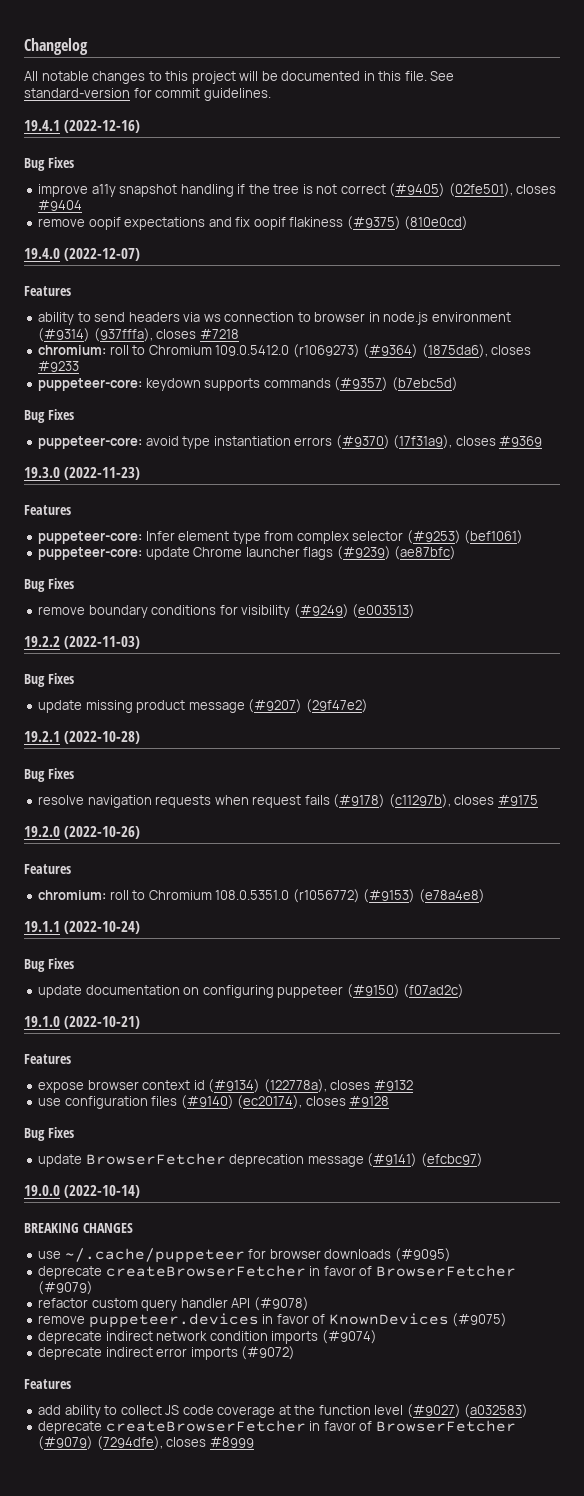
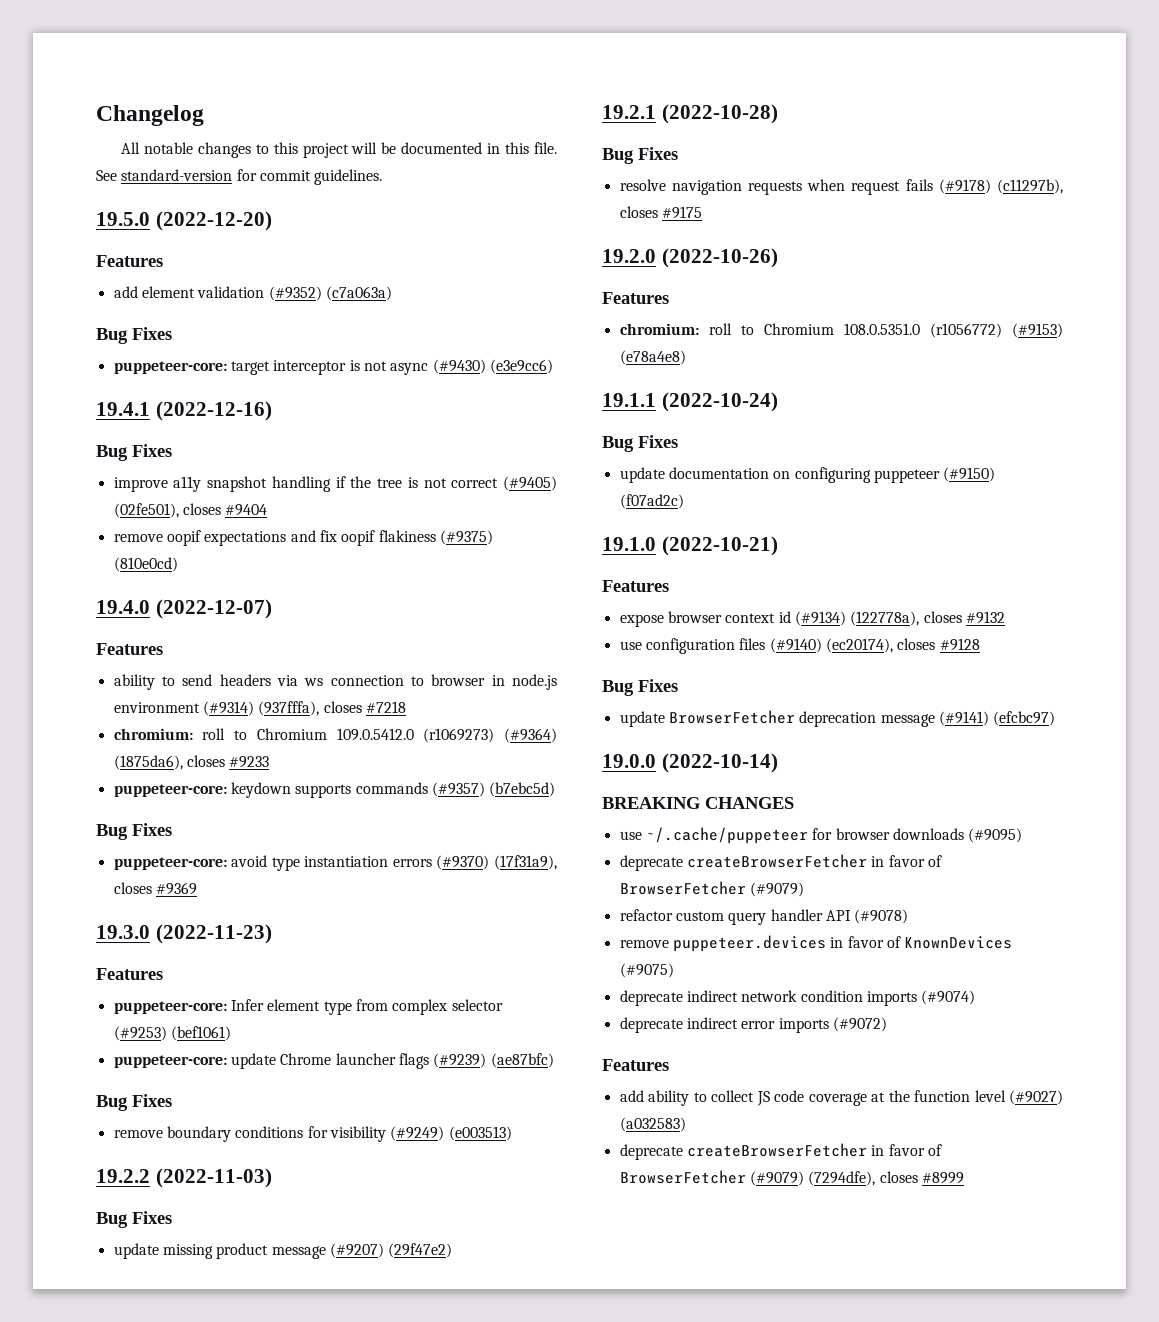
+ 19.5.0 (2022-12-20)
+ Features
+ add element validation (#9352) (c7a063a)
+ Bug Fixes
+ puppeteer-core: target interceptor is not async (#9430) (e3e9cc6)

